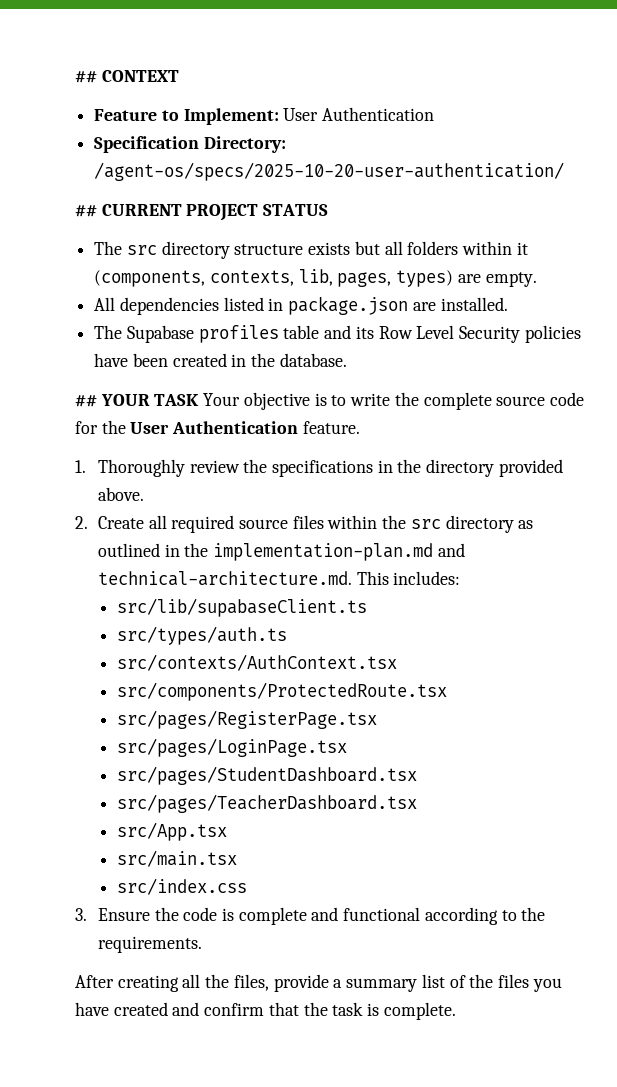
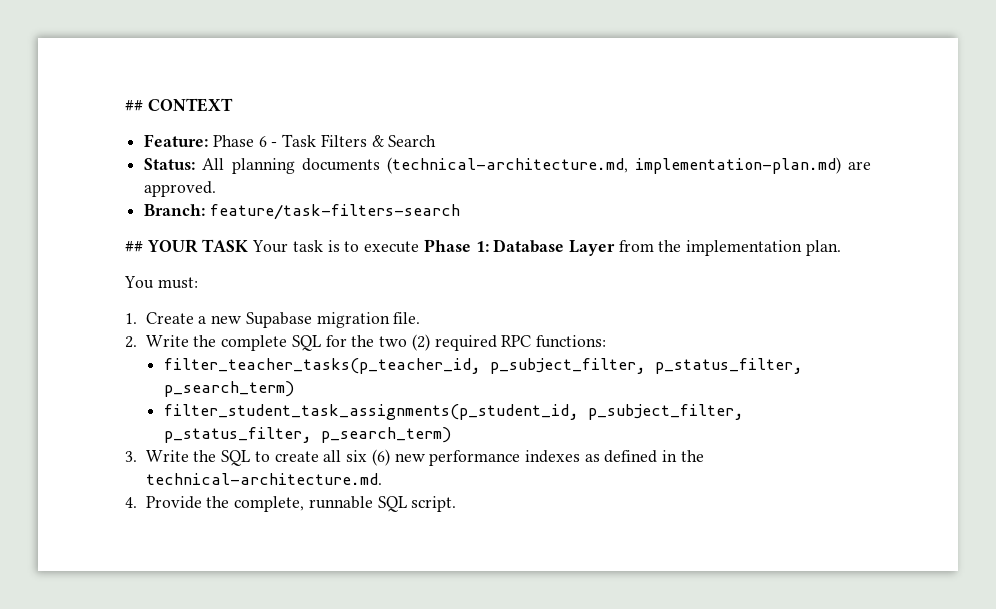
- Feature to Implement: User Authentication
- Specification Directory: /agent-os/specs/2025-10-20-user-authentication/
- ## CURRENT PROJECT STATUS
- The src directory structure exists but all folders within it (components, contexts, lib, pages, types) are empty.
- All dependencies listed in package.json are installed.
- The Supabase profiles table and its Row Level Security policies have been created in the database.
+ Feature: Phase 6 - Task Filters & Search
+ Status: All planning documents (technical-architecture.md, implementation-plan.md) are approved.
+ Branch: feature/task-filters-search
- ## YOUR TASK Your objective is to write the complete source code for the User Authentication feature.
- 1. Thoroughly review the specifications in the directory provided above.
- 2. Create all required source files within the src directory as outlined in the implementation-plan.md and technical-architecture.md. This includes:
- src/lib/supabaseClient.ts
- src/types/auth.ts
- src/contexts/AuthContext.tsx
- src/components/ProtectedRoute.tsx
- src/pages/RegisterPage.tsx
- src/pages/LoginPage.tsx
- src/pages/StudentDashboard.tsx
- src/pages/TeacherDashboard.tsx
- src/App.tsx
- src/main.tsx
- src/index.css
- 3. Ensure the code is complete and functional according to the requirements.
- After creating all the files, provide a summary list of the files you have created and confirm that the task is complete.
+ ## YOUR TASK Your task is to execute Phase 1: Database Layer from the implementation plan.
+ You must:
+ 1. Create a new Supabase migration file.
+ 2. Write the complete SQL for the two (2) required RPC functions:
+ filter_teacher_tasks(p_teacher_id, p_subject_filter, p_status_filter, p_search_term)
+ filter_student_task_assignments(p_student_id, p_subject_filter, p_status_filter, p_search_term)
+ 3. Write the SQL to create all six (6) new performance indexes as defined in the technical-architecture.md.
+ 4. Provide the complete, runnable SQL script.

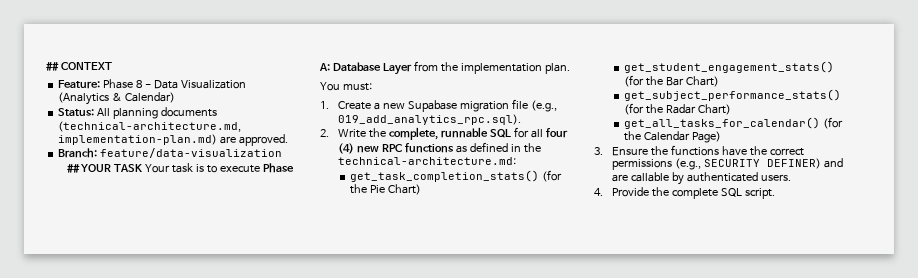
- Feature: Phase 6 - Task Filters & Search
+ Feature: Phase 8 - Data Visualization (Analytics & Calendar)
- Branch: feature/task-filters-search
+ Branch: feature/data-visualization
- ## YOUR TASK Your task is to execute Phase 1: Database Layer from the implementation plan.
+ ## YOUR TASK Your task is to execute Phase A: Database Layer from the implementation plan.
- 1. Create a new Supabase migration file.
+ 1. Create a new Supabase migration file (e.g., 019_add_analytics_rpc.sql).
- 2. Write the complete SQL for the two (2) required RPC functions:
- filter_teacher_tasks(p_teacher_id, p_subject_filter, p_status_filter, p_search_term)
- filter_student_task_assignments(p_student_id, p_subject_filter, p_status_filter, p_search_term)
- 3. Write the SQL to create all six (6) new performance indexes as defined in the technical-architecture.md.
+ 2. Write the complete, runnable SQL for all four (4) new RPC functions as defined in the technical-architecture.md:
+ get_task_completion_stats() (for the Pie Chart)
+ get_student_engagement_stats() (for the Bar Chart)
+ get_subject_performance_stats() (for the Radar Chart)
+ get_all_tasks_for_calendar() (for the Calendar Page)
+ 3. Ensure the functions have the correct permissions (e.g., SECURITY DEFINER) and are callable by authenticated users.
- 4. Provide the complete, runnable SQL script.
+ 4. Provide the complete SQL script.

